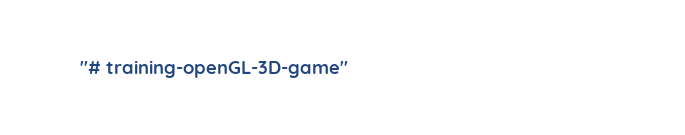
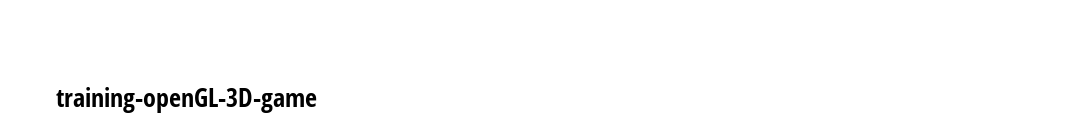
- "# training-openGL-3D-game"
+ training-openGL-3D-game

